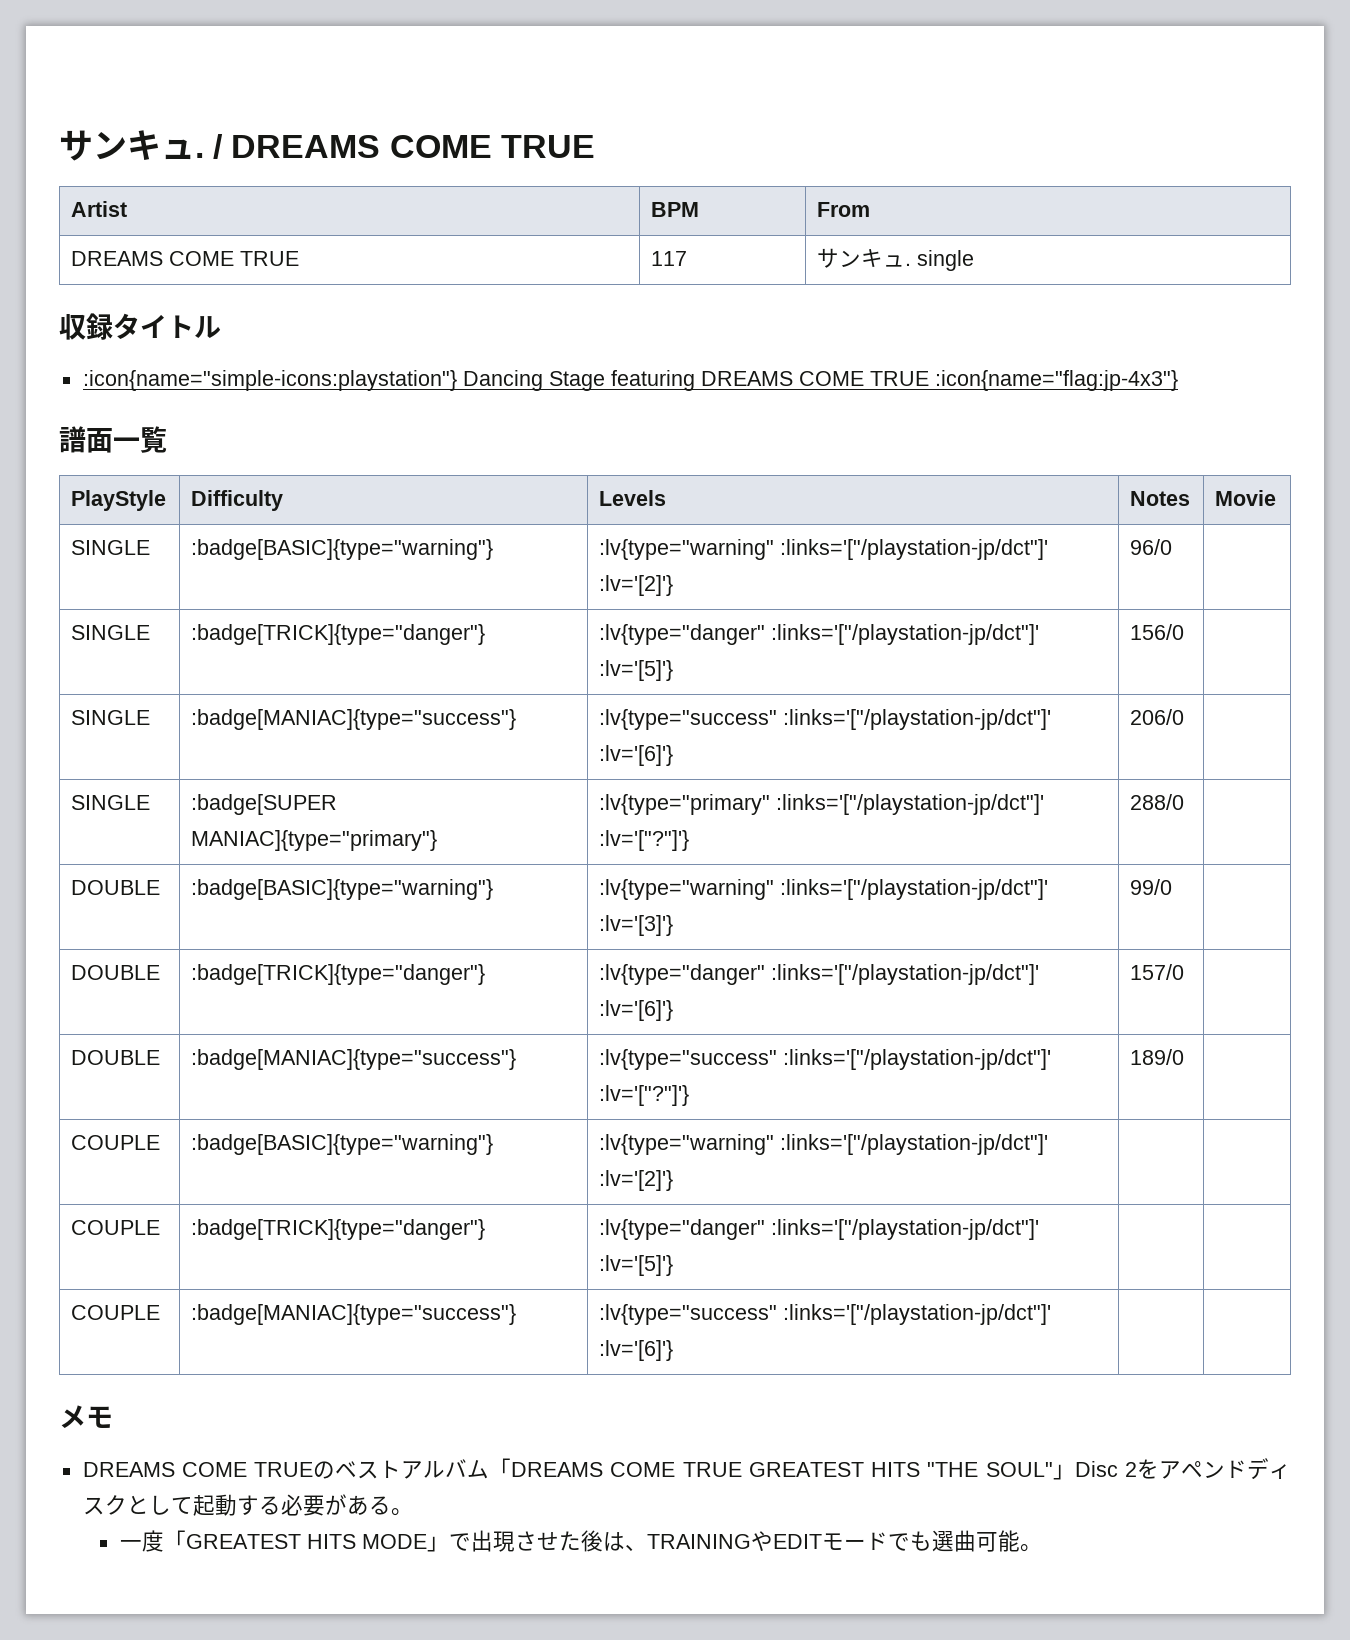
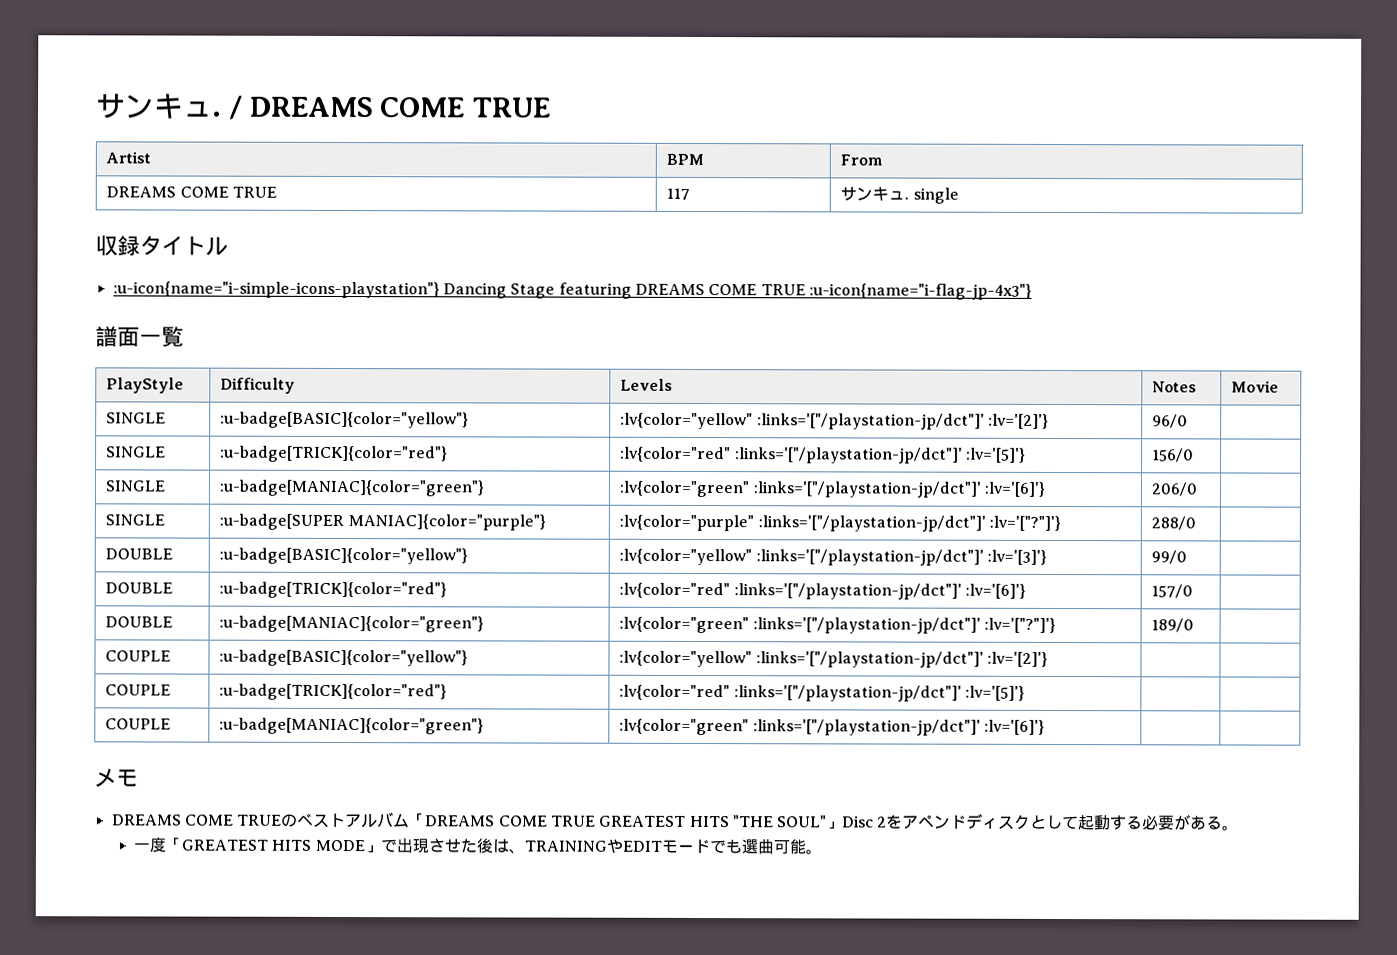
- :icon{name="simple-icons:playstation"} Dancing Stage featuring DREAMS COME TRUE :icon{name="flag:jp-4x3"}
+ :u-icon{name="i-simple-icons-playstation"} Dancing Stage featuring DREAMS COME TRUE :u-icon{name="i-flag-jp-4x3"}
- SINGLE | :badge[BASIC]{type="warning"} | :lv{type="warning" :links='["/playstation-jp/dct"]' :lv='[2]'} | 96/0 |
+ SINGLE | :u-badge[BASIC]{color="yellow"} | :lv{color="yellow" :links='["/playstation-jp/dct"]' :lv='[2]'} | 96/0 |
- SINGLE | :badge[TRICK]{type="danger"} | :lv{type="danger" :links='["/playstation-jp/dct"]' :lv='[5]'} | 156/0 |
+ SINGLE | :u-badge[TRICK]{color="red"} | :lv{color="red" :links='["/playstation-jp/dct"]' :lv='[5]'} | 156/0 |
- SINGLE | :badge[MANIAC]{type="success"} | :lv{type="success" :links='["/playstation-jp/dct"]' :lv='[6]'} | 206/0 |
+ SINGLE | :u-badge[MANIAC]{color="green"} | :lv{color="green" :links='["/playstation-jp/dct"]' :lv='[6]'} | 206/0 |
- SINGLE | :badge[SUPER MANIAC]{type="primary"} | :lv{type="primary" :links='["/playstation-jp/dct"]' :lv='["?"]'} | 288/0 |
+ SINGLE | :u-badge[SUPER MANIAC]{color="purple"} | :lv{color="purple" :links='["/playstation-jp/dct"]' :lv='["?"]'} | 288/0 |
- DOUBLE | :badge[BASIC]{type="warning"} | :lv{type="warning" :links='["/playstation-jp/dct"]' :lv='[3]'} | 99/0 |
+ DOUBLE | :u-badge[BASIC]{color="yellow"} | :lv{color="yellow" :links='["/playstation-jp/dct"]' :lv='[3]'} | 99/0 |
- DOUBLE | :badge[TRICK]{type="danger"} | :lv{type="danger" :links='["/playstation-jp/dct"]' :lv='[6]'} | 157/0 |
+ DOUBLE | :u-badge[TRICK]{color="red"} | :lv{color="red" :links='["/playstation-jp/dct"]' :lv='[6]'} | 157/0 |
- DOUBLE | :badge[MANIAC]{type="success"} | :lv{type="success" :links='["/playstation-jp/dct"]' :lv='["?"]'} | 189/0 |
+ DOUBLE | :u-badge[MANIAC]{color="green"} | :lv{color="green" :links='["/playstation-jp/dct"]' :lv='["?"]'} | 189/0 |
- COUPLE | :badge[BASIC]{type="warning"} | :lv{type="warning" :links='["/playstation-jp/dct"]' :lv='[2]'} | |
+ COUPLE | :u-badge[BASIC]{color="yellow"} | :lv{color="yellow" :links='["/playstation-jp/dct"]' :lv='[2]'} | |
- COUPLE | :badge[TRICK]{type="danger"} | :lv{type="danger" :links='["/playstation-jp/dct"]' :lv='[5]'} | |
+ COUPLE | :u-badge[TRICK]{color="red"} | :lv{color="red" :links='["/playstation-jp/dct"]' :lv='[5]'} | |
- COUPLE | :badge[MANIAC]{type="success"} | :lv{type="success" :links='["/playstation-jp/dct"]' :lv='[6]'} | |
+ COUPLE | :u-badge[MANIAC]{color="green"} | :lv{color="green" :links='["/playstation-jp/dct"]' :lv='[6]'} | |

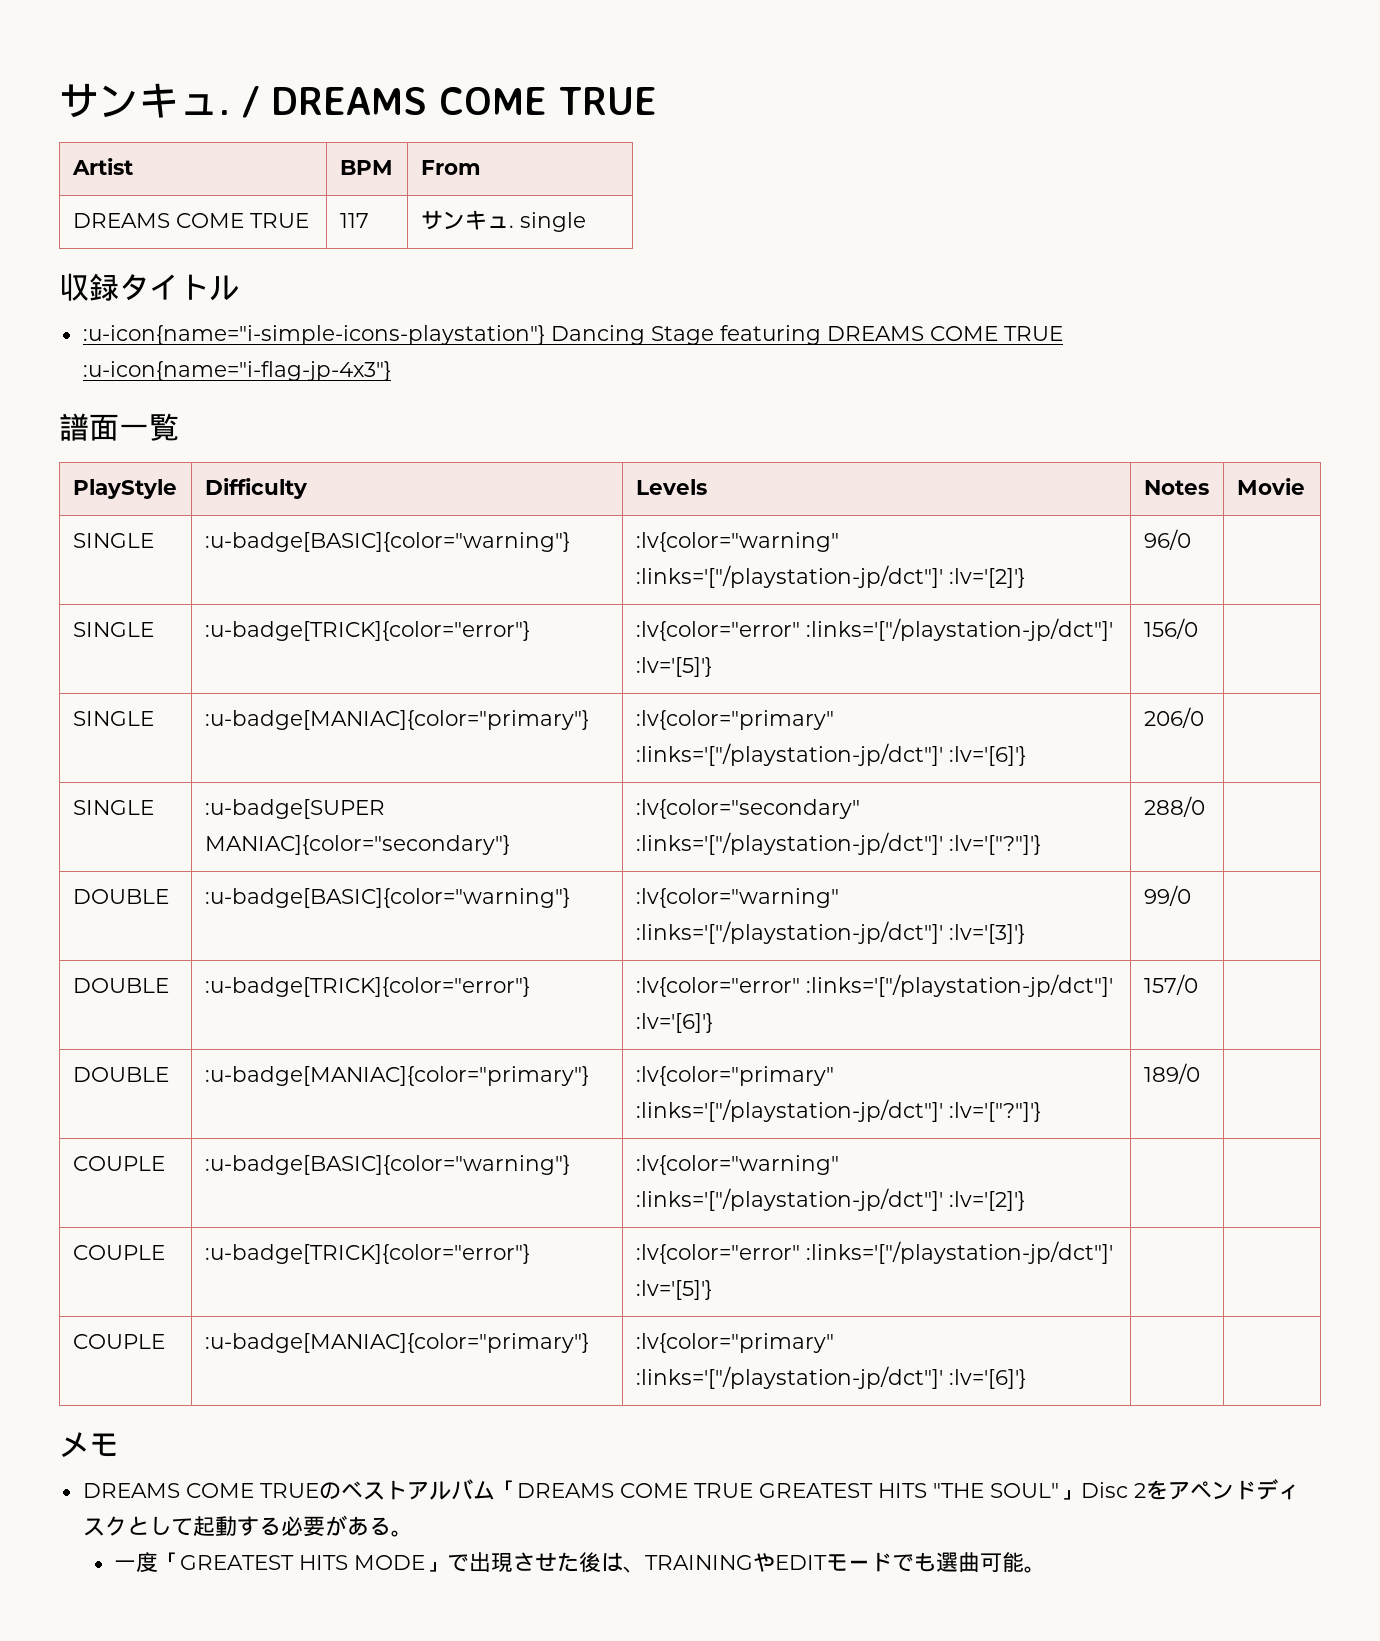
- SINGLE | :u-badge[BASIC]{color="yellow"} | :lv{color="yellow" :links='["/playstation-jp/dct"]' :lv='[2]'} | 96/0 |
+ SINGLE | :u-badge[BASIC]{color="warning"} | :lv{color="warning" :links='["/playstation-jp/dct"]' :lv='[2]'} | 96/0 |
- SINGLE | :u-badge[TRICK]{color="red"} | :lv{color="red" :links='["/playstation-jp/dct"]' :lv='[5]'} | 156/0 |
+ SINGLE | :u-badge[TRICK]{color="error"} | :lv{color="error" :links='["/playstation-jp/dct"]' :lv='[5]'} | 156/0 |
- SINGLE | :u-badge[MANIAC]{color="green"} | :lv{color="green" :links='["/playstation-jp/dct"]' :lv='[6]'} | 206/0 |
+ SINGLE | :u-badge[MANIAC]{color="primary"} | :lv{color="primary" :links='["/playstation-jp/dct"]' :lv='[6]'} | 206/0 |
- SINGLE | :u-badge[SUPER MANIAC]{color="purple"} | :lv{color="purple" :links='["/playstation-jp/dct"]' :lv='["?"]'} | 288/0 |
+ SINGLE | :u-badge[SUPER MANIAC]{color="secondary"} | :lv{color="secondary" :links='["/playstation-jp/dct"]' :lv='["?"]'} | 288/0 |
- DOUBLE | :u-badge[BASIC]{color="yellow"} | :lv{color="yellow" :links='["/playstation-jp/dct"]' :lv='[3]'} | 99/0 |
+ DOUBLE | :u-badge[BASIC]{color="warning"} | :lv{color="warning" :links='["/playstation-jp/dct"]' :lv='[3]'} | 99/0 |
- DOUBLE | :u-badge[TRICK]{color="red"} | :lv{color="red" :links='["/playstation-jp/dct"]' :lv='[6]'} | 157/0 |
+ DOUBLE | :u-badge[TRICK]{color="error"} | :lv{color="error" :links='["/playstation-jp/dct"]' :lv='[6]'} | 157/0 |
- DOUBLE | :u-badge[MANIAC]{color="green"} | :lv{color="green" :links='["/playstation-jp/dct"]' :lv='["?"]'} | 189/0 |
+ DOUBLE | :u-badge[MANIAC]{color="primary"} | :lv{color="primary" :links='["/playstation-jp/dct"]' :lv='["?"]'} | 189/0 |
- COUPLE | :u-badge[BASIC]{color="yellow"} | :lv{color="yellow" :links='["/playstation-jp/dct"]' :lv='[2]'} | |
+ COUPLE | :u-badge[BASIC]{color="warning"} | :lv{color="warning" :links='["/playstation-jp/dct"]' :lv='[2]'} | |
- COUPLE | :u-badge[TRICK]{color="red"} | :lv{color="red" :links='["/playstation-jp/dct"]' :lv='[5]'} | |
+ COUPLE | :u-badge[TRICK]{color="error"} | :lv{color="error" :links='["/playstation-jp/dct"]' :lv='[5]'} | |
- COUPLE | :u-badge[MANIAC]{color="green"} | :lv{color="green" :links='["/playstation-jp/dct"]' :lv='[6]'} | |
+ COUPLE | :u-badge[MANIAC]{color="primary"} | :lv{color="primary" :links='["/playstation-jp/dct"]' :lv='[6]'} | |

